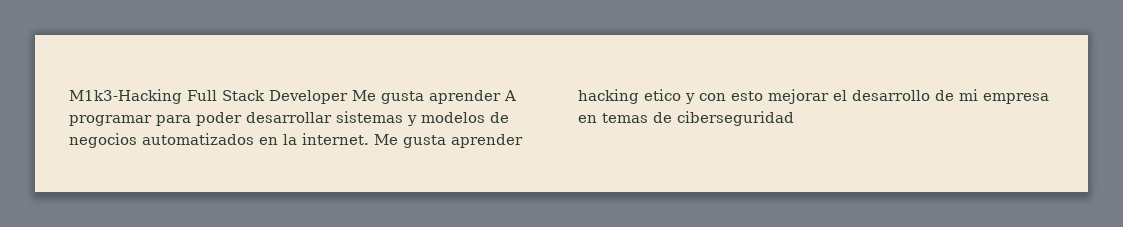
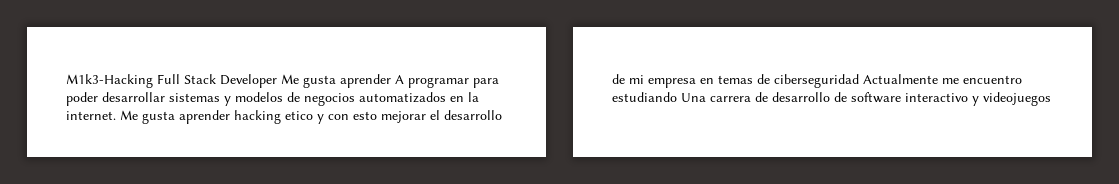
- Me gusta aprender hacking etico y con esto mejorar el desarrollo de mi empresa en temas de ciberseguridad
+ Me gusta aprender hacking etico y con esto mejorar el desarrollo de mi empresa en temas de ciberseguridad Actualmente me encuentro estudiando Una carrera de desarrollo de software interactivo y videojuegos

